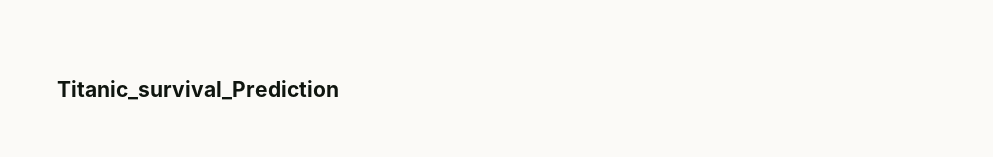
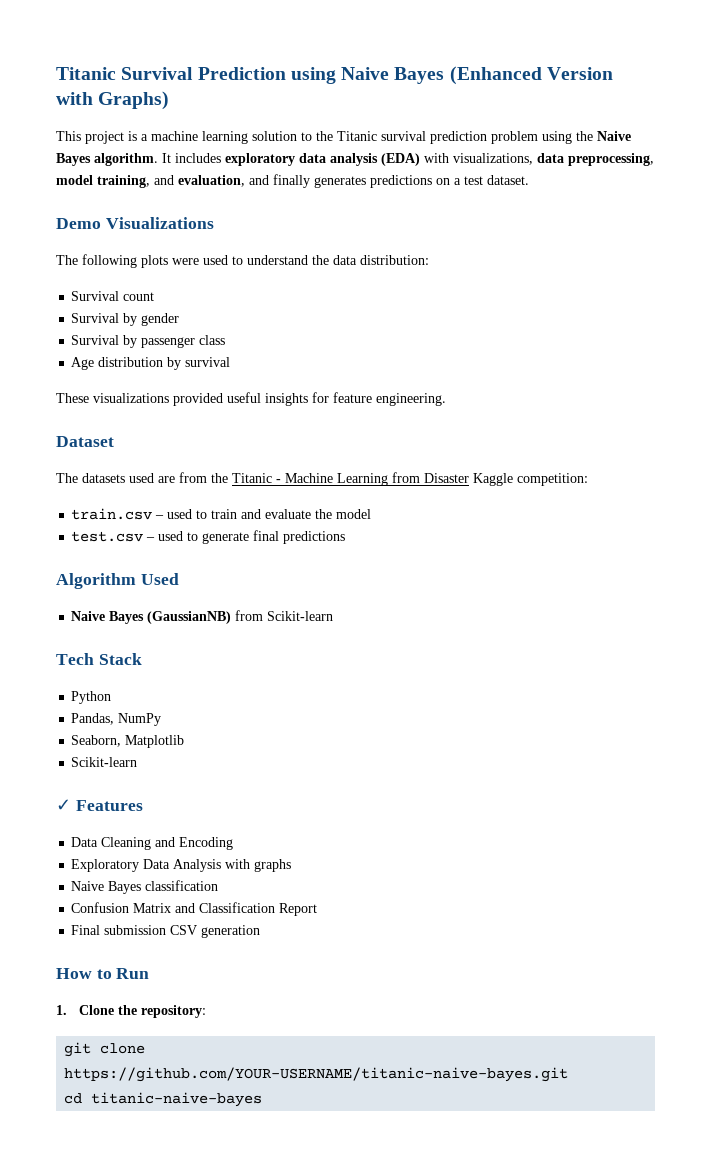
- Titanic_survival_Prediction
+ Titanic Survival Prediction using Naive Bayes (Enhanced Version with Graphs)
+ This project is a machine learning solution to the Titanic survival prediction problem using the Naive Bayes algorithm. It includes exploratory data analysis (EDA) with visualizations, data preprocessing, model training, and evaluation, and finally generates predictions on a test dataset.
+ Demo Visualizations
+ The following plots were used to understand the data distribution:
+ Survival count
+ Survival by gender
+ Survival by passenger class
+ Age distribution by survival
+ These visualizations provided useful insights for feature engineering.
+ Dataset
+ The datasets used are from the Titanic - Machine Learning from Disaster Kaggle competition:
+ train.csv – used to train and evaluate the model
+ test.csv – used to generate final predictions
+ Algorithm Used
+ Naive Bayes (GaussianNB) from Scikit-learn
+ Tech Stack
+ Python
+ Pandas, NumPy
+ Seaborn, Matplotlib
+ Scikit-learn
+ ✓ Features
+ Data Cleaning and Encoding
+ Exploratory Data Analysis with graphs
+ Naive Bayes classification
+ Confusion Matrix and Classification Report
+ Final submission CSV generation
+ How to Run
+ 1. Clone the repository:
+ git clone https://github.com/YOUR-USERNAME/titanic-naive-bayes.git
+ cd titanic-naive-bayes

